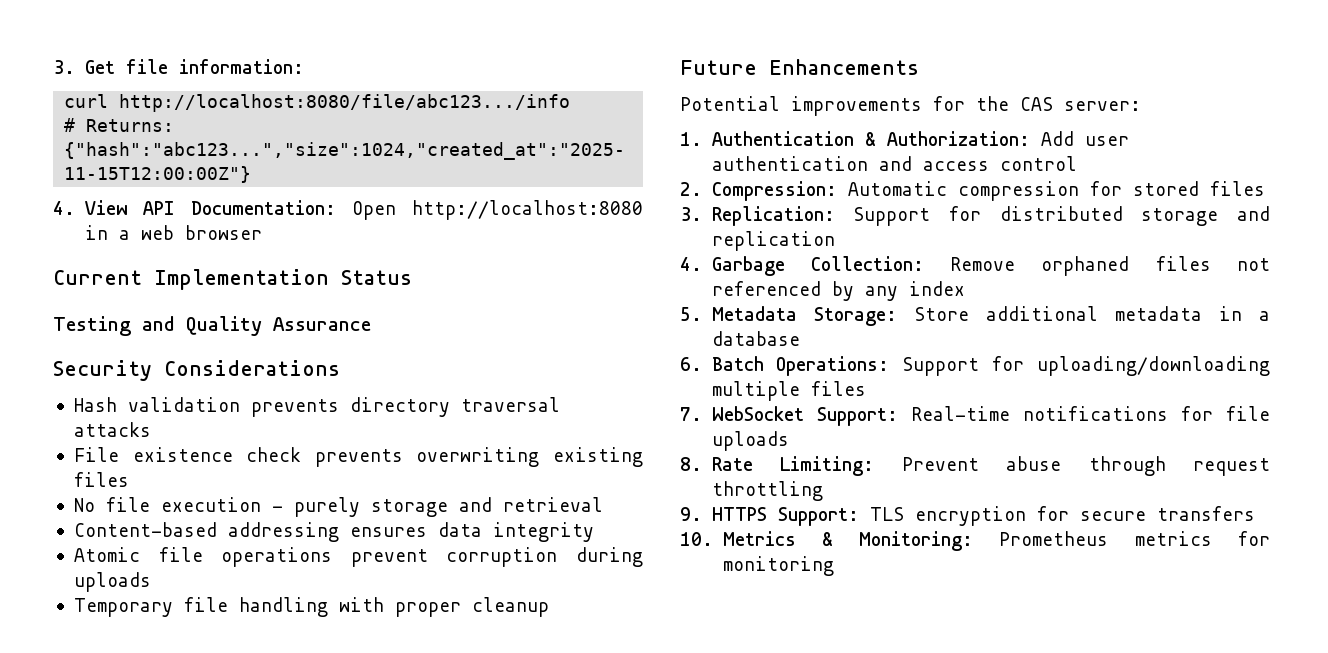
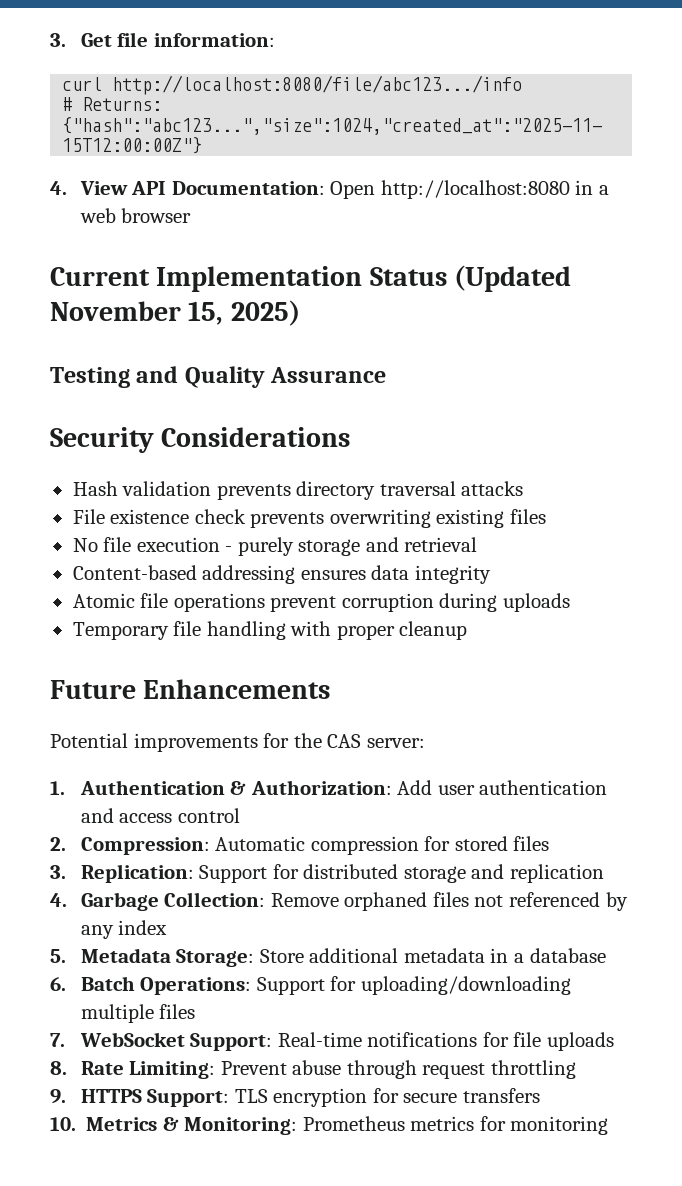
- Current Implementation Status
+ Current Implementation Status (Updated November 15, 2025)

